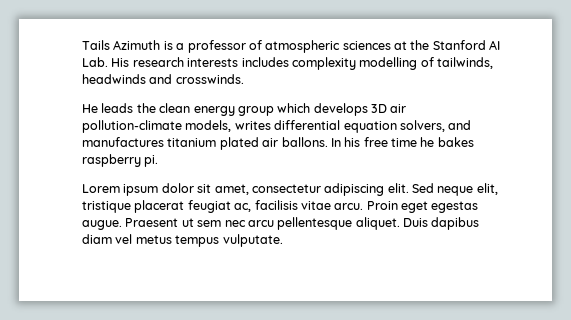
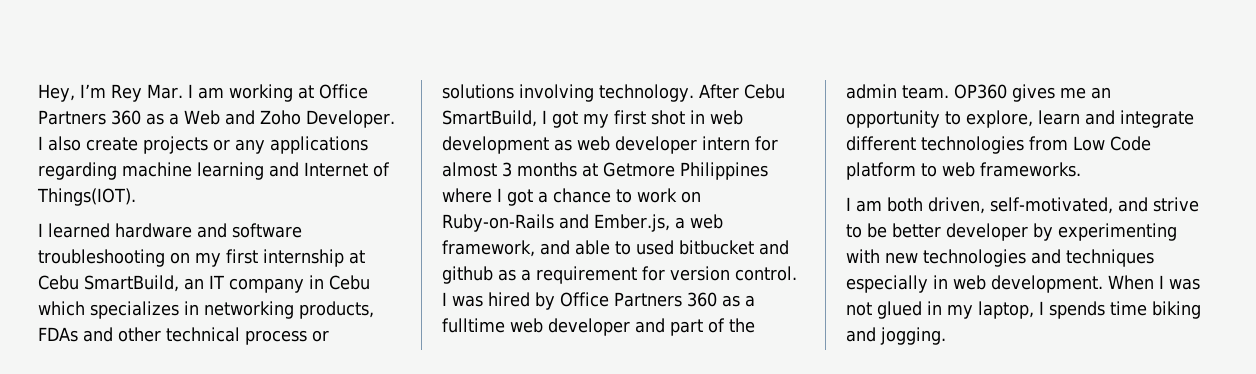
- Tails Azimuth is a professor of atmospheric sciences at the Stanford AI Lab. His research interests includes complexity modelling of tailwinds, headwinds and crosswinds.
- He leads the clean energy group which develops 3D air pollution-climate models, writes differential equation solvers, and manufactures titanium plated air ballons. In his free time he bakes raspberry pi.
- Lorem ipsum dolor sit amet, consectetur adipiscing elit. Sed neque elit, tristique placerat feugiat ac, facilisis vitae arcu. Proin eget egestas augue. Praesent ut sem nec arcu pellentesque aliquet. Duis dapibus diam vel metus tempus vulputate.
+ Hey, I’m Rey Mar. I am working at Office Partners 360 as a Web and Zoho Developer. I also create projects or any applications regarding machine learning and Internet of Things(IOT).
+ I learned hardware and software troubleshooting on my first internship at Cebu SmartBuild, an IT company in Cebu which specializes in networking products, FDAs and other technical process or solutions involving technology. After Cebu SmartBuild, I got my first shot in web development as web developer intern for almost 3 months at Getmore Philippines where I got a chance to work on Ruby-on-Rails and Ember.js, a web framework, and able to used bitbucket and github as a requirement for version control. I was hired by Office Partners 360 as a fulltime web developer and part of the admin team. OP360 gives me an opportunity to explore, learn and integrate different technologies from Low Code platform to web frameworks.
+ I am both driven, self-motivated, and strive to be better developer by experimenting with new technologies and techniques especially in web development. When I was not glued in my laptop, I spends time biking and jogging.

